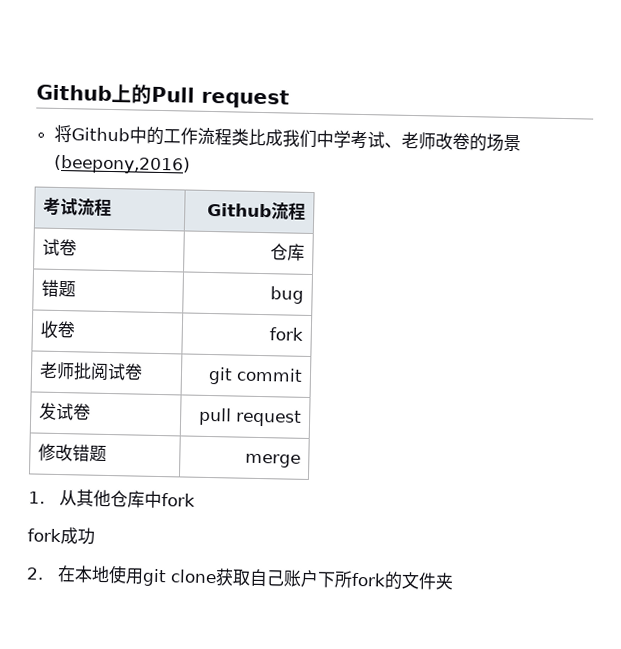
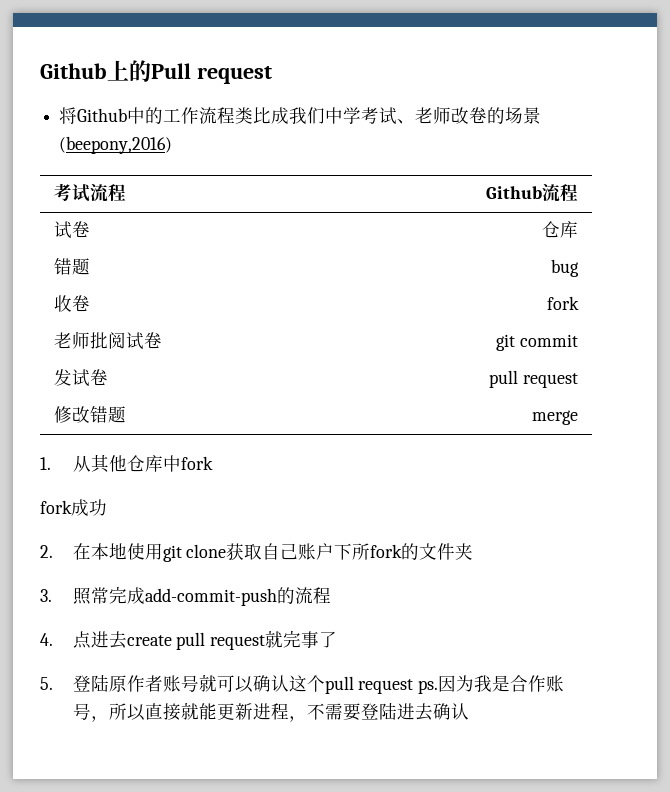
+ 3.照常完成add-commit-push的流程
+ 4.点进去create pull request就完事了
+ 5.登陆原作者账号就可以确认这个pull request ps.因为我是合作账号，所以直接就能更新进程，不需要登陆进去确认

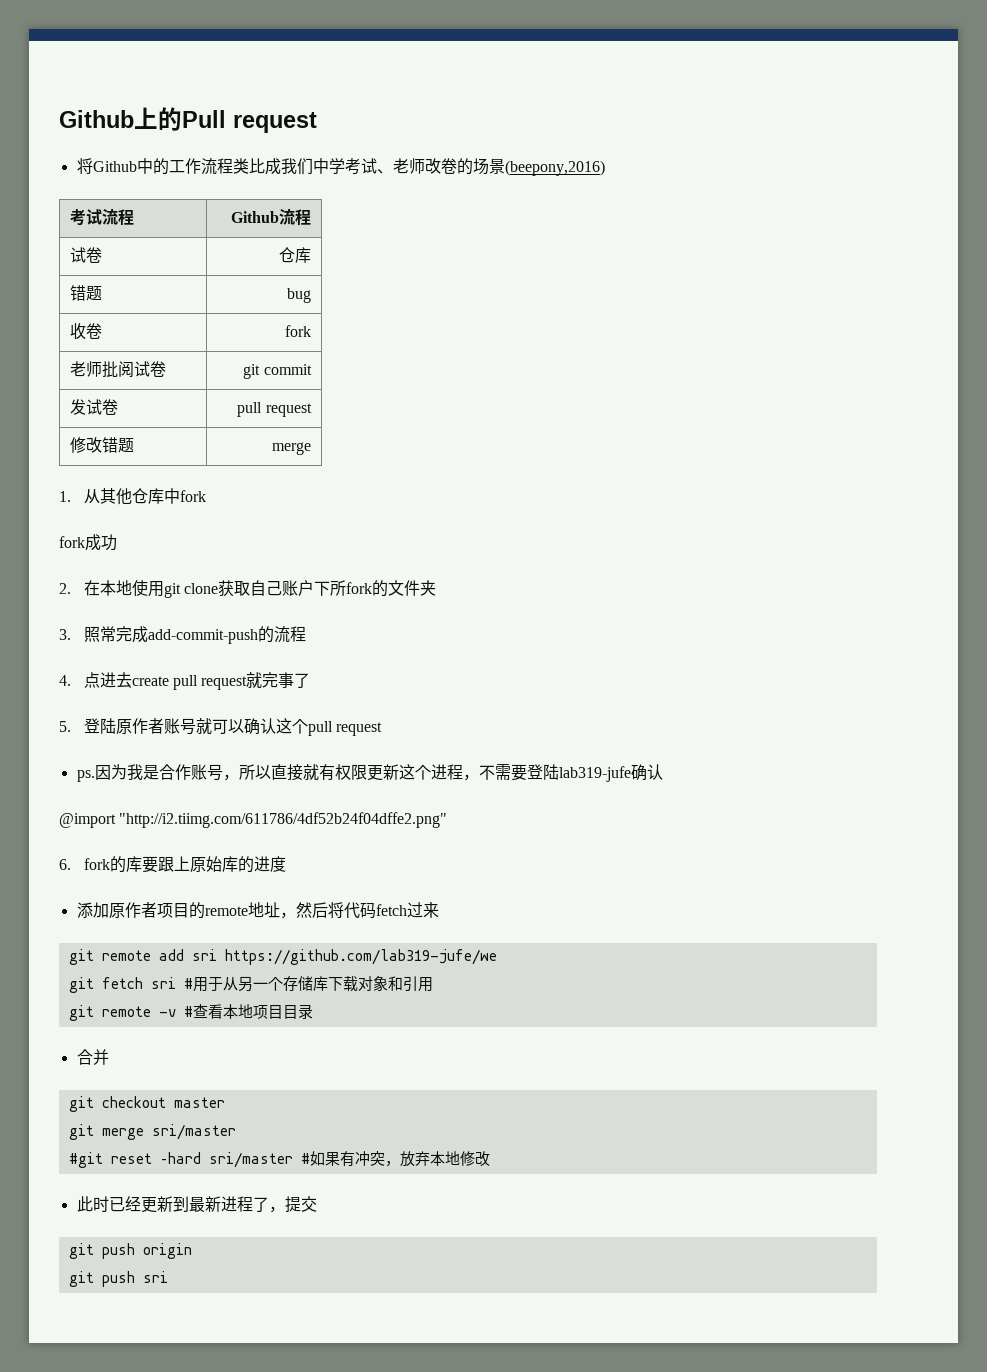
- 5.登陆原作者账号就可以确认这个pull request ps.
+ 5.登陆原作者账号就可以确认这个pull request
+ ps.
- 因为我是合作账号，所以直接就能更新进程，不需要登陆进去确认
+ 因为我是合作账号，所以直接就有权限更新这个进程，不需要登陆lab319-jufe确认
+ @import "http://i2.tiimg.com/611786/4df52b24f04dffe2.png"
+ 6. fork的库要跟上原始库的进度
+ 添加原作者项目的remote地址，然后将代码fetch过来
+ git remote add sri https://github.com/lab319-jufe/we
+ git fetch sri #用于从另一个存储库下载对象和引用
+ git remote -v #查看本地项目目录
+ 合并
+ git checkout master
+ git merge sri/master
+ #git reset –hard sri/master #如果有冲突，放弃本地修改
+ 此时已经更新到最新进程了，提交
+ git push origin
+ git push sri

